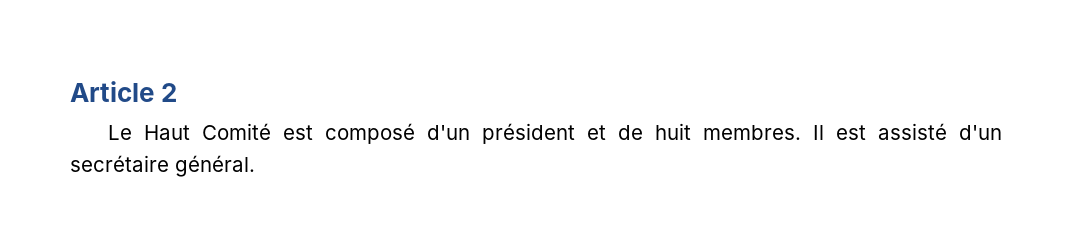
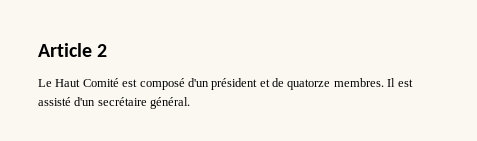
- Le Haut Comité est composé d'un président et de huit membres.
+ Le Haut Comité est composé d'un président et de quatorze membres.

